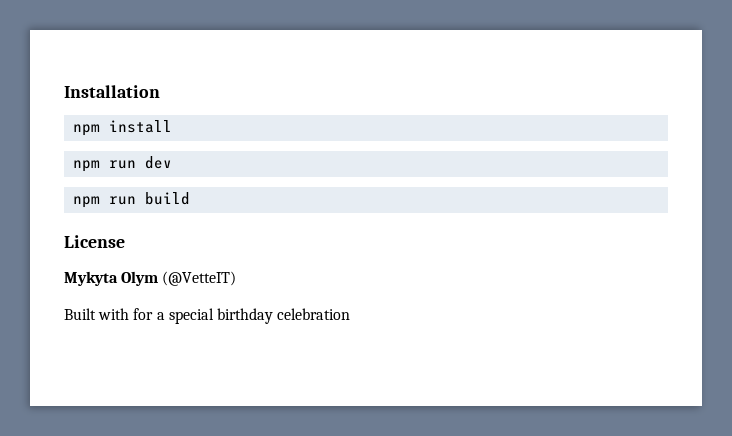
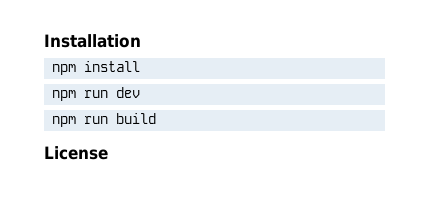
- Mykyta Olym (@VetteIT)
- Built with for a special birthday celebration

